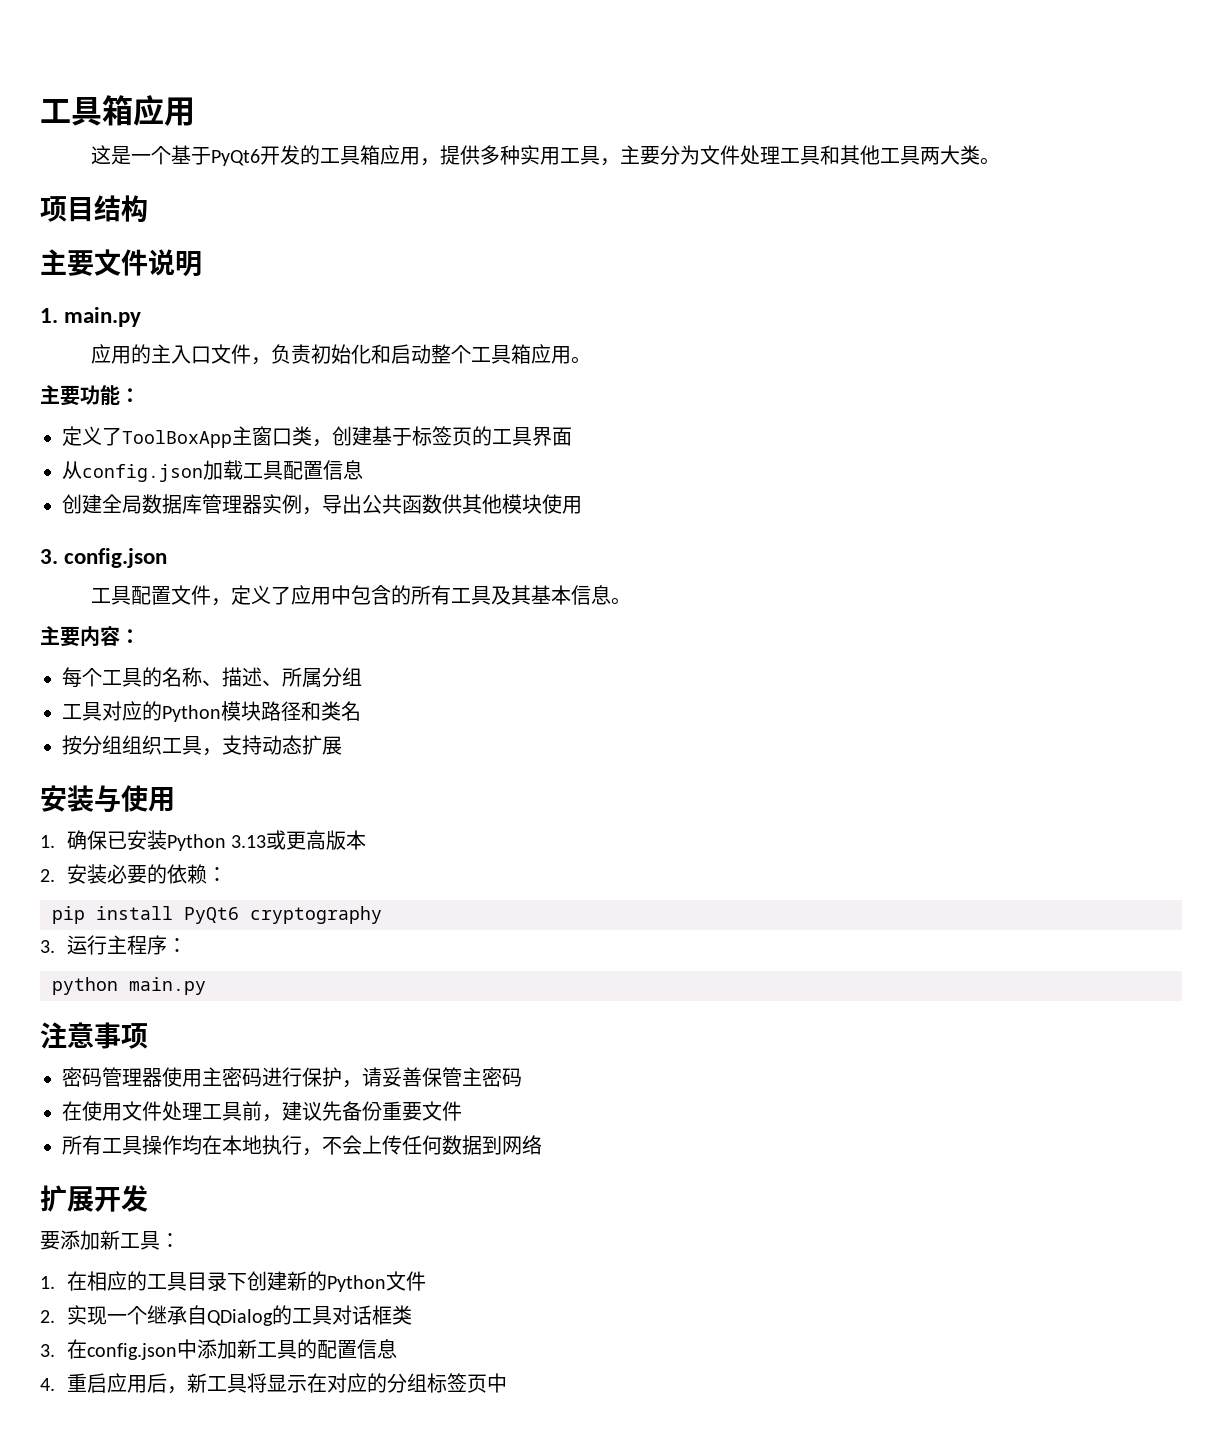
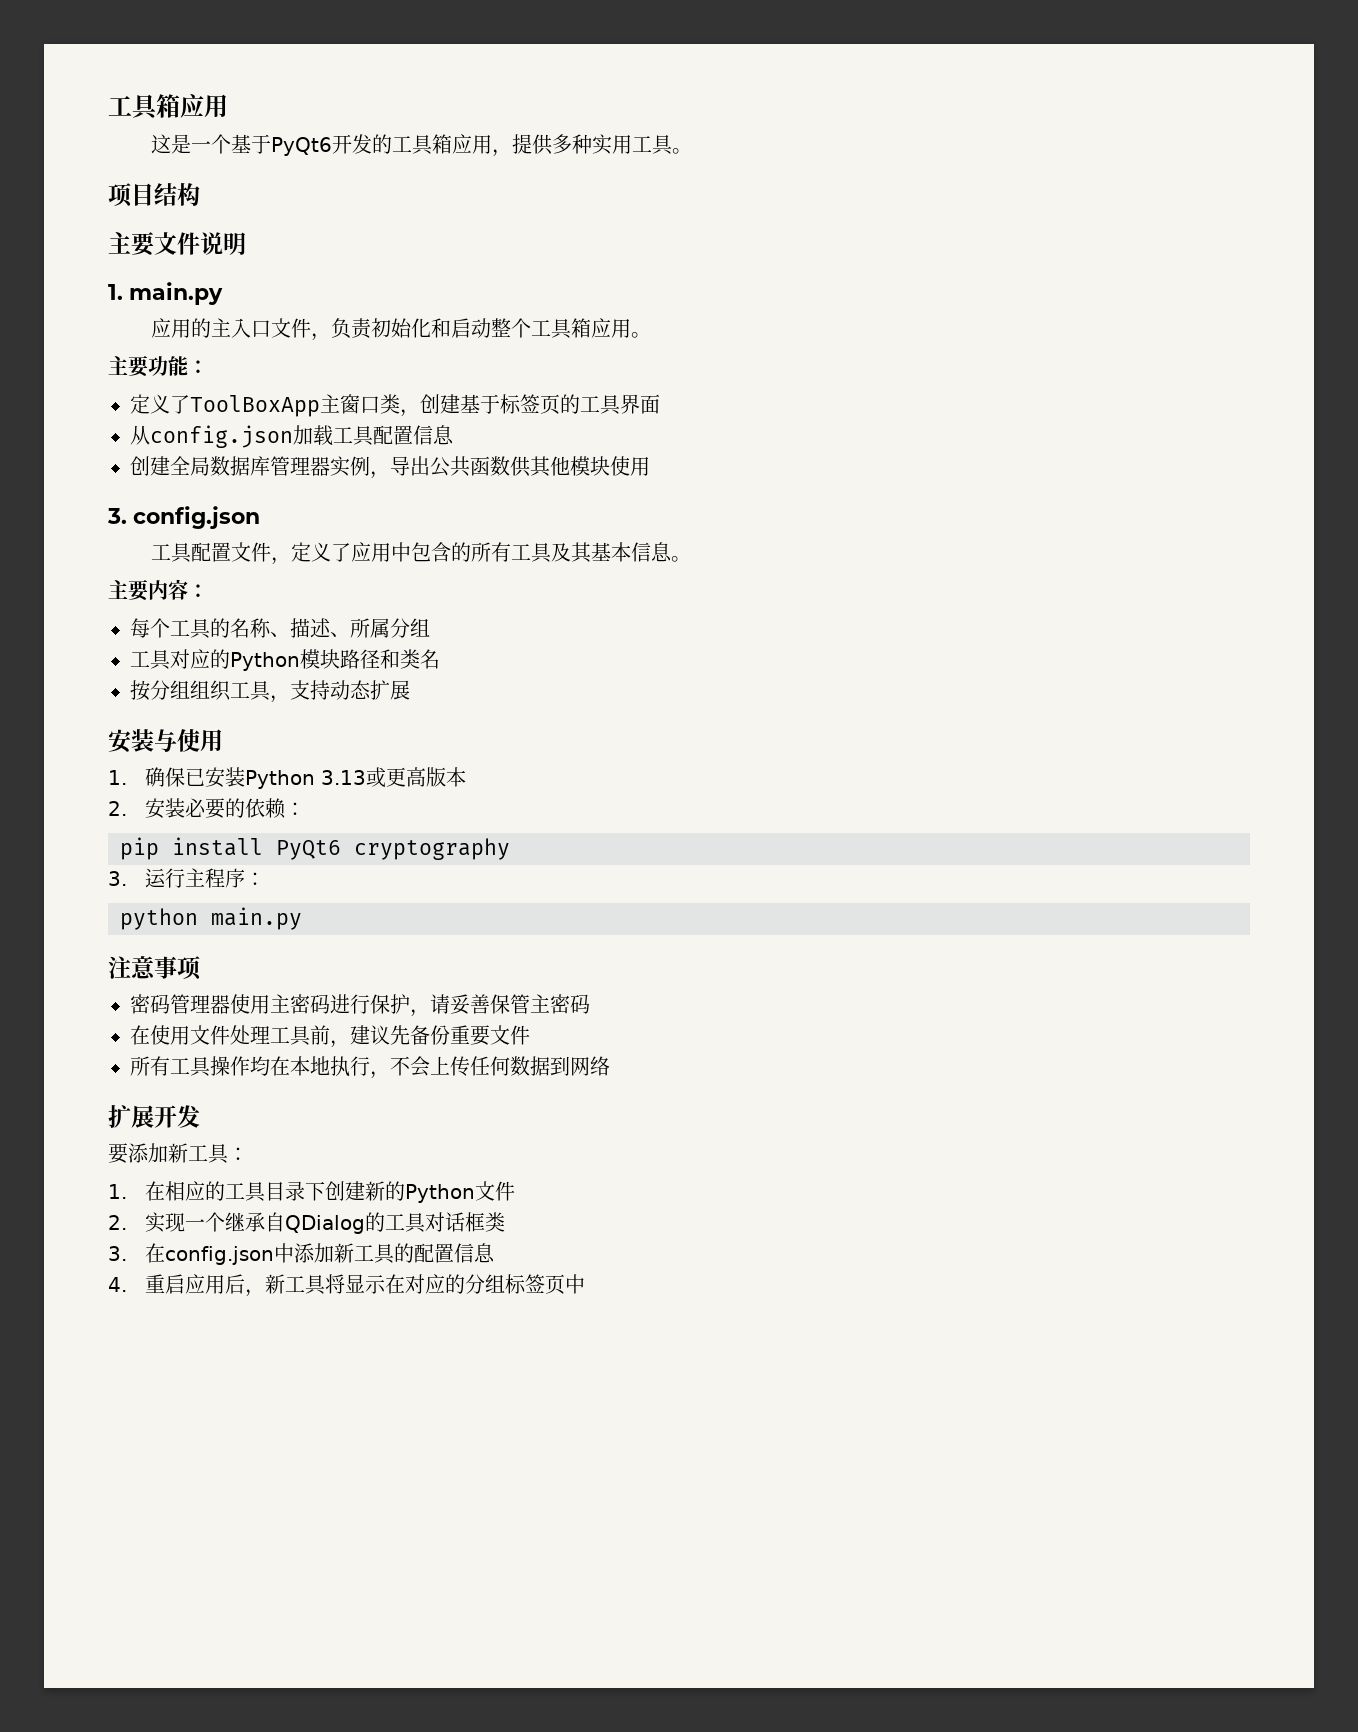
- 这是一个基于PyQt6开发的工具箱应用，提供多种实用工具，主要分为文件处理工具和其他工具两大类。
+ 这是一个基于PyQt6开发的工具箱应用，提供多种实用工具。

